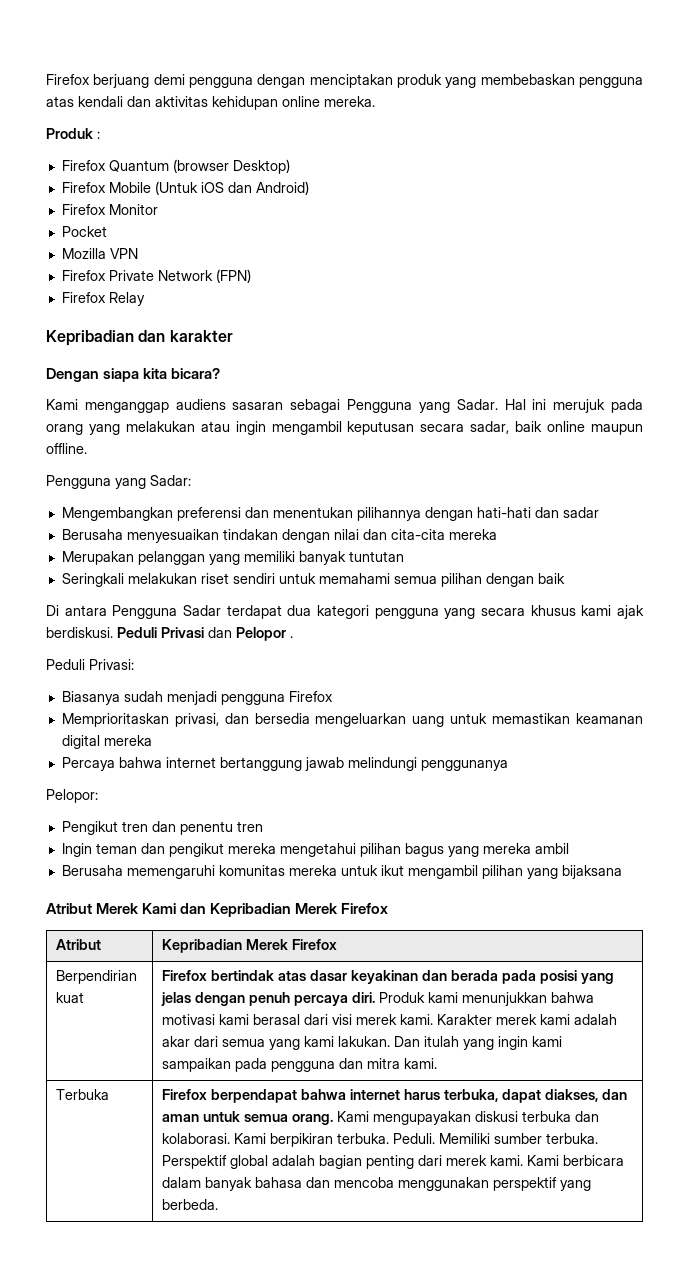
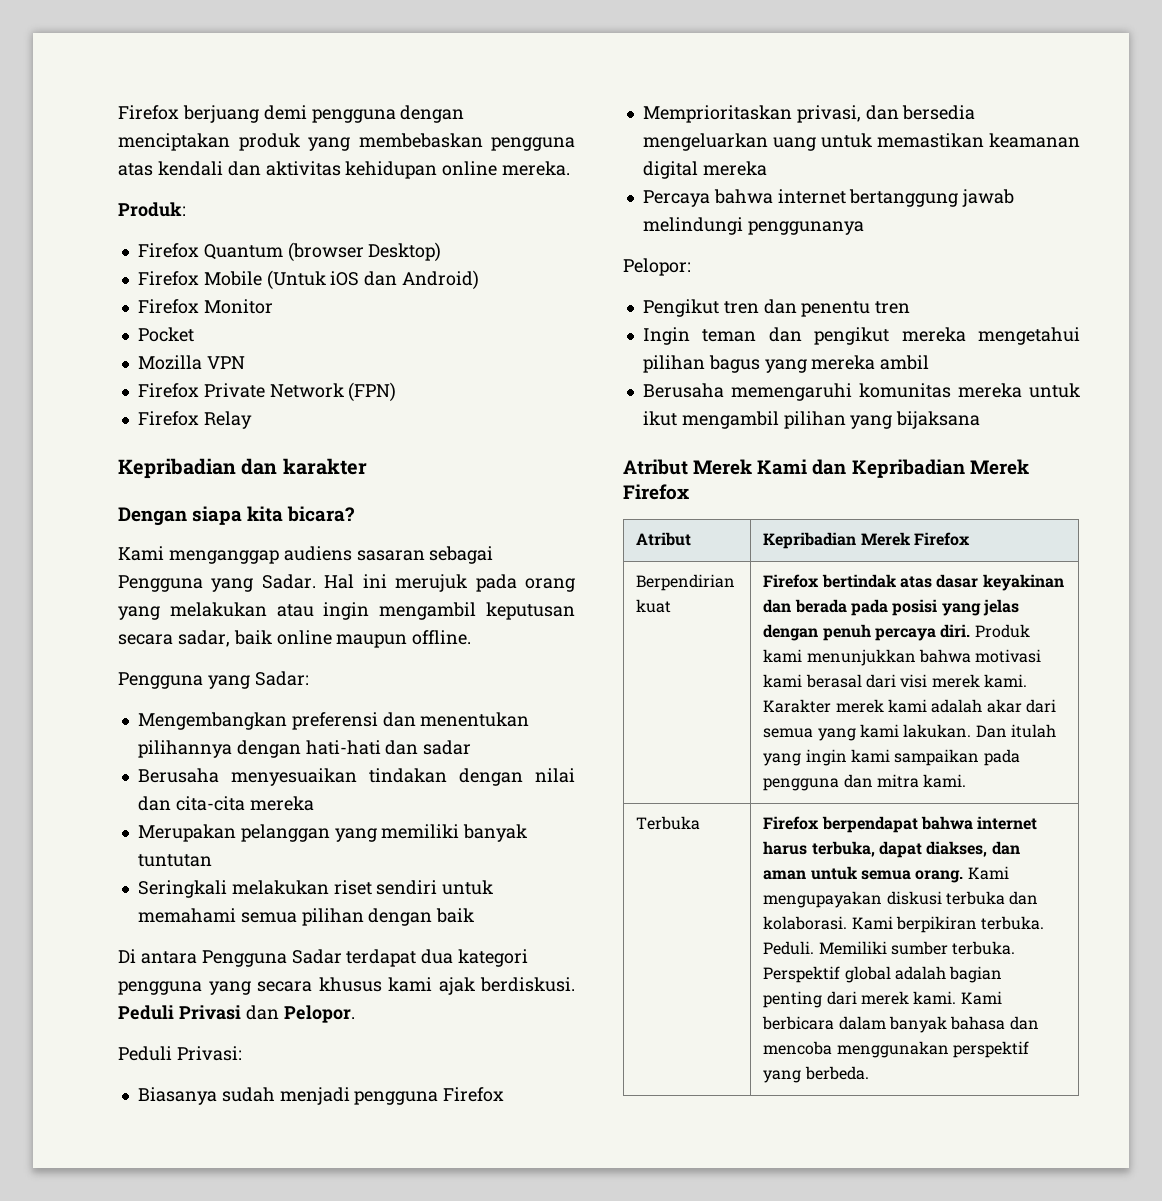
- Produk :
+ Produk:
- Peduli Privasi dan Pelopor .
+ Peduli Privasi dan Pelopor.

